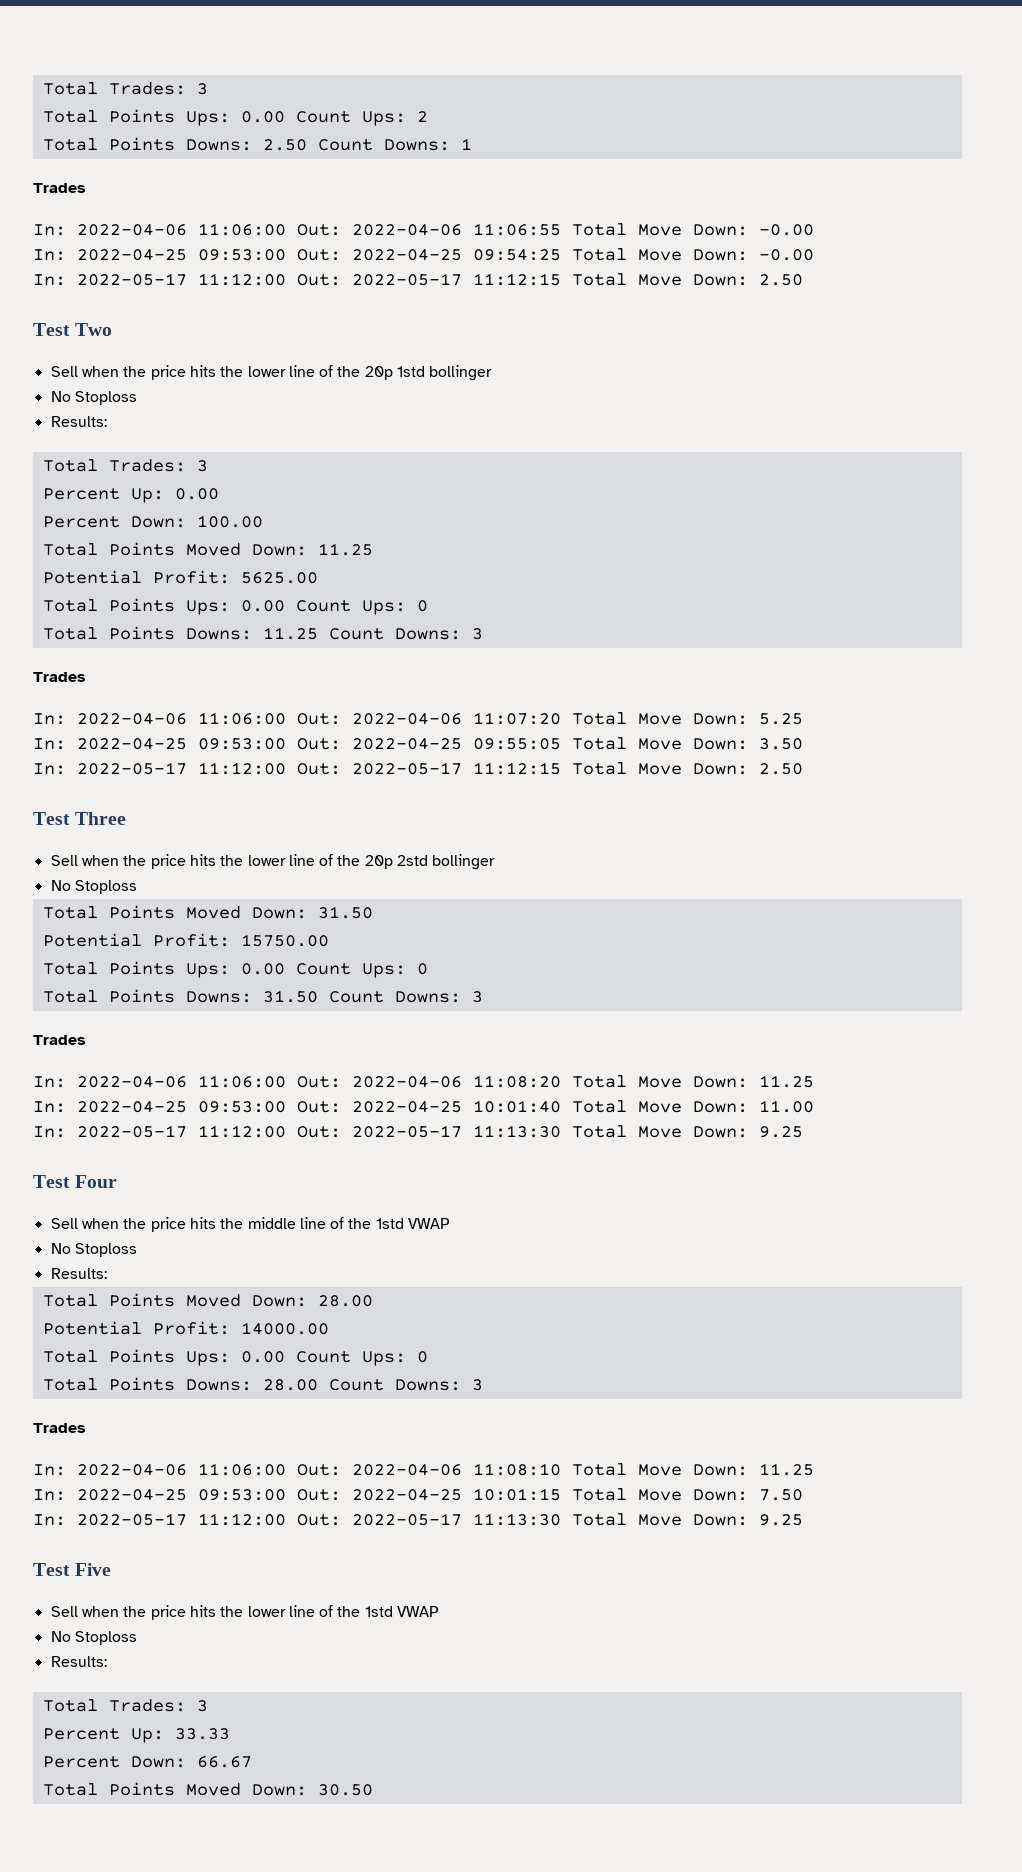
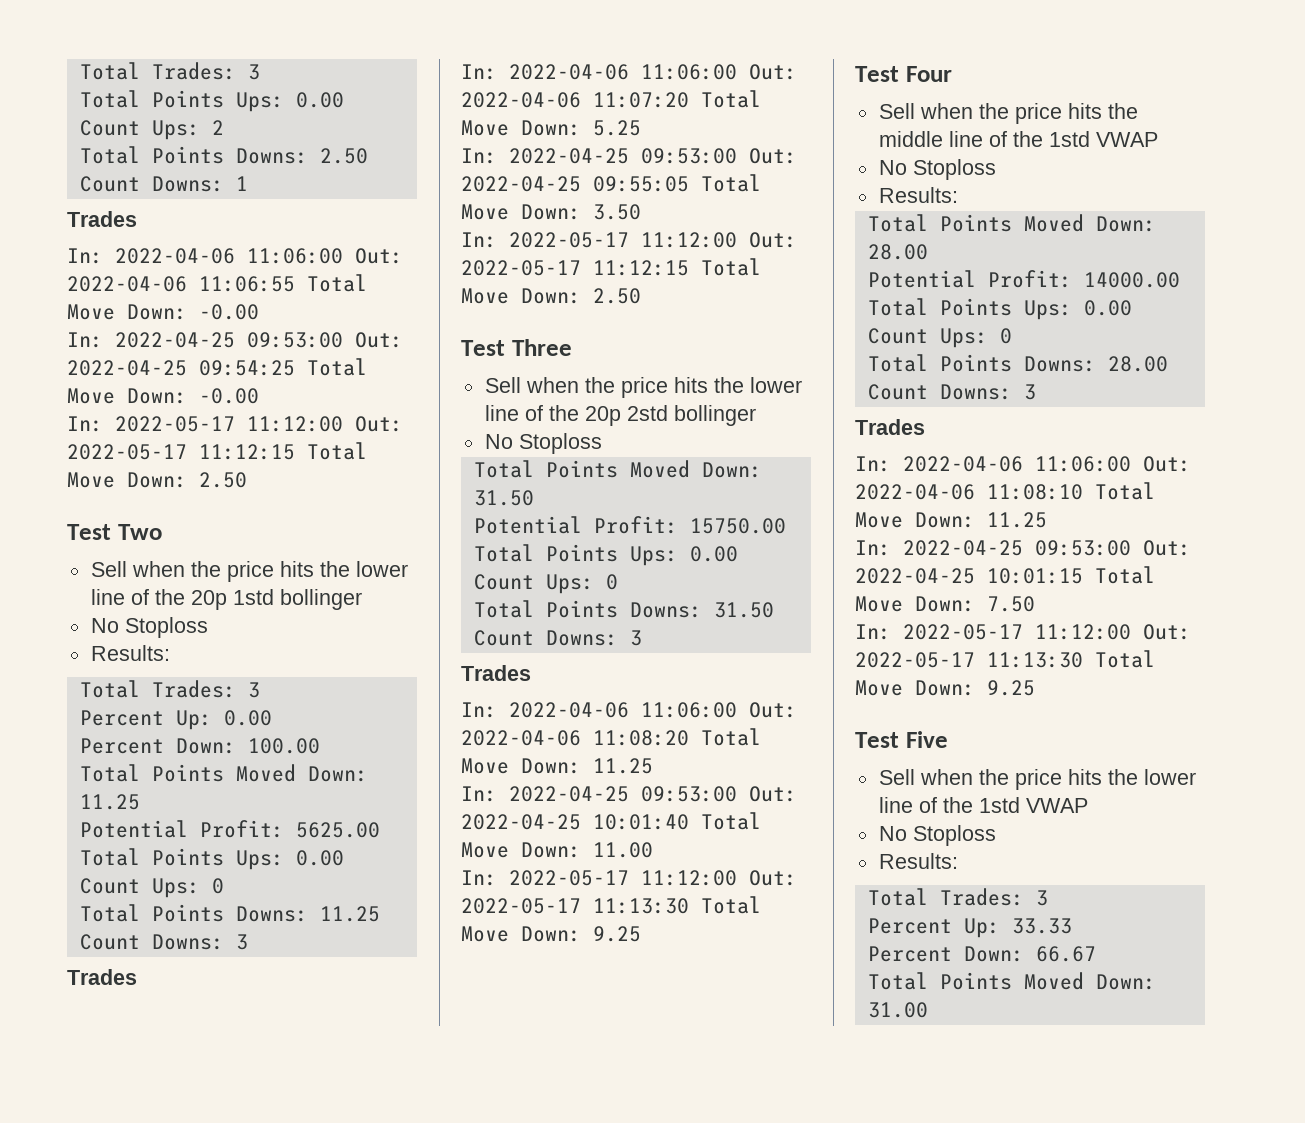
- Total Points Moved Down: 30.50
+ Total Points Moved Down: 31.00

